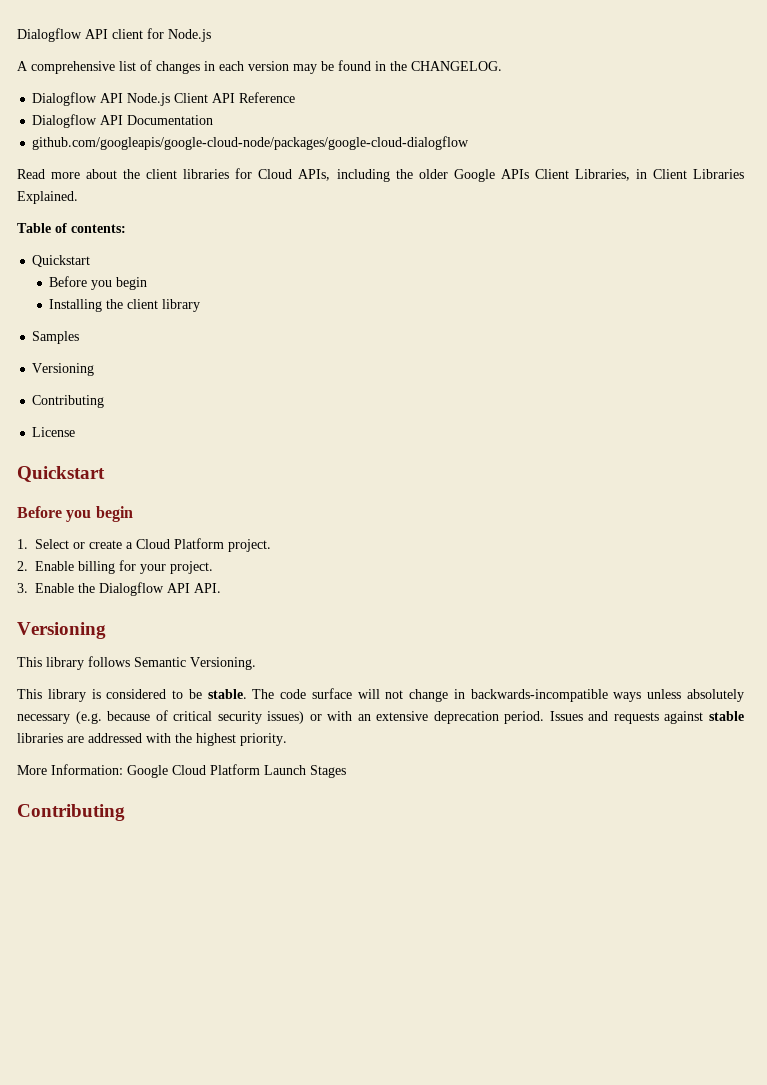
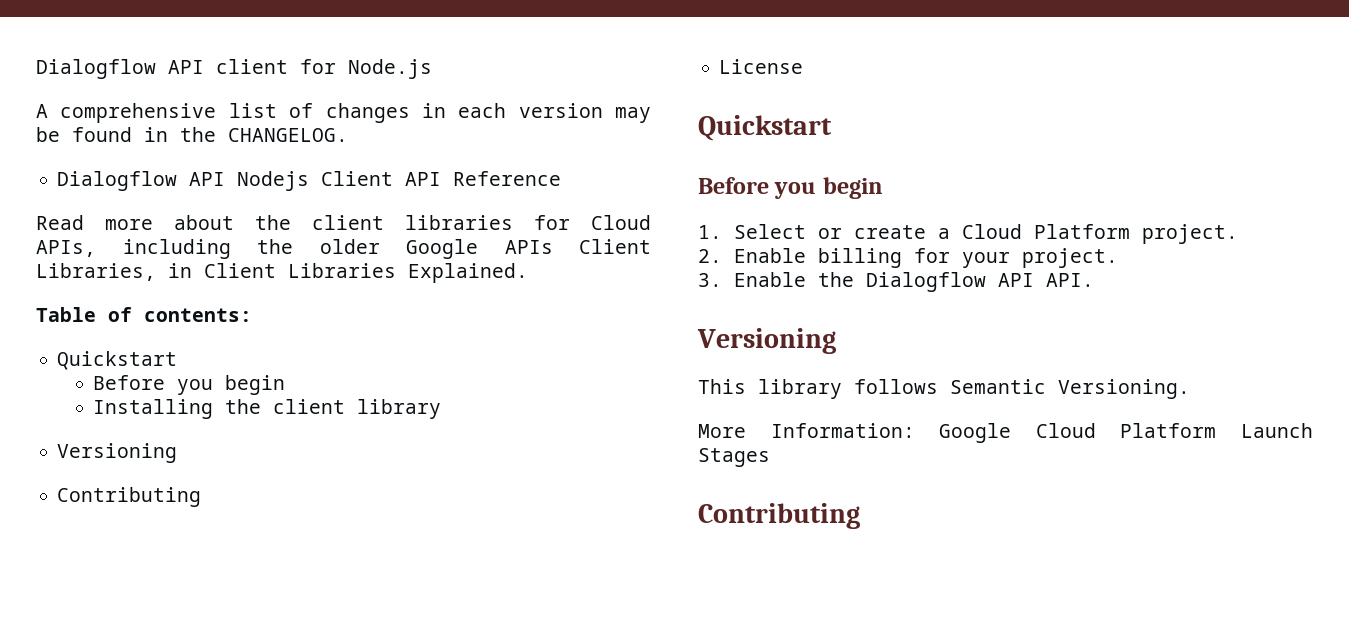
- Dialogflow API Node.js Client API Reference
+ Dialogflow API Nodejs Client API Reference
- Dialogflow API Documentation
- github.com/googleapis/google-cloud-node/packages/google-cloud-dialogflow
- Samples
- This library is considered to be stable. The code surface will not change in backwards-incompatible ways unless absolutely necessary (e.g. because of critical security issues) or with an extensive deprecation period. Issues and requests against stable libraries are addressed with the highest priority.

